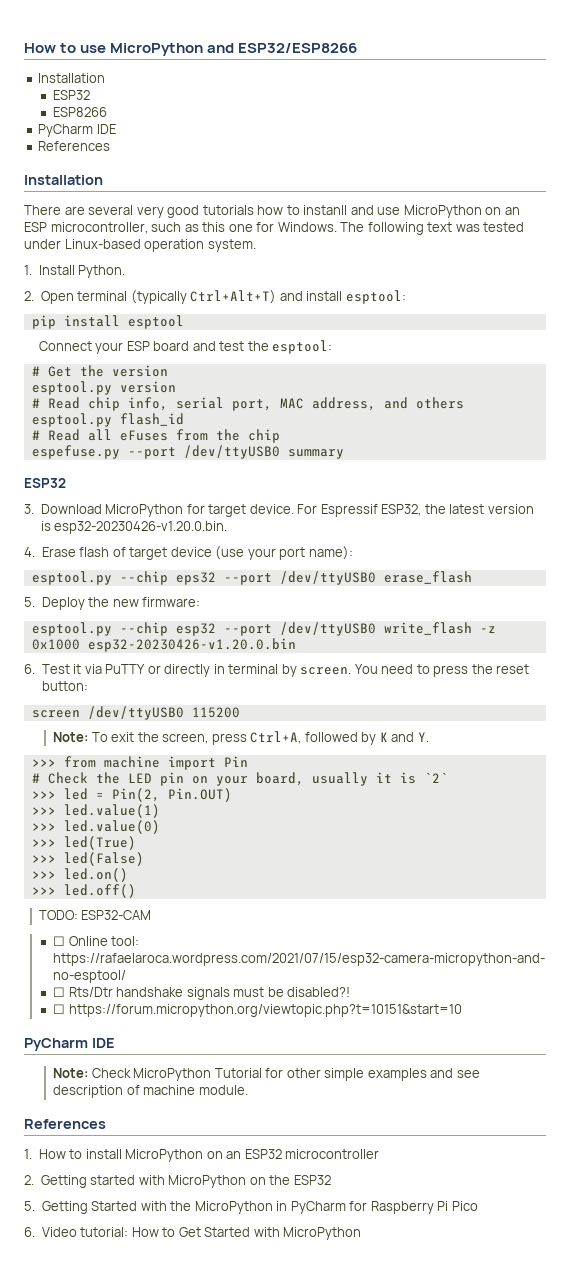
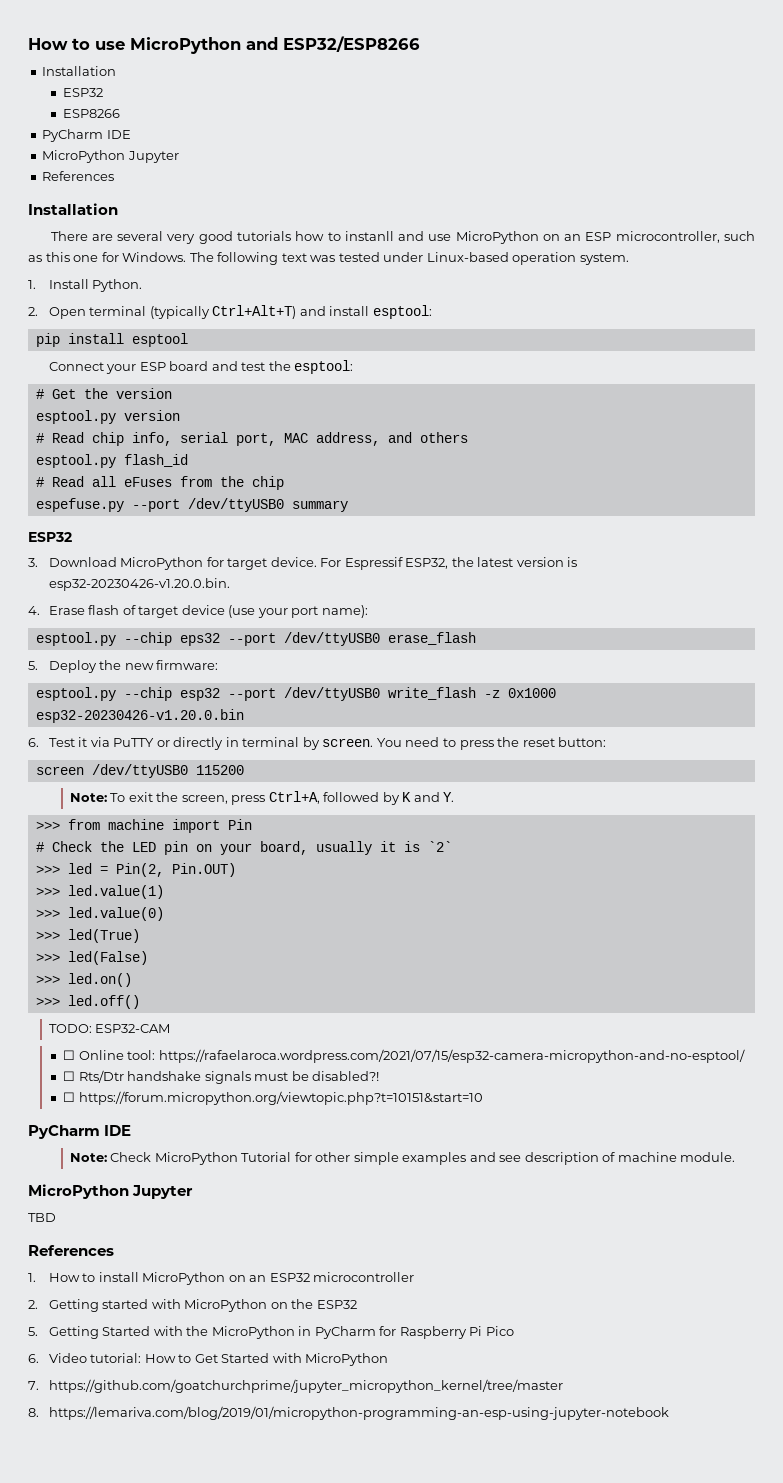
  ESP8266
  PyCharm IDE
+ MicroPython Jupyter
  Note: Check MicroPython Tutorial for other simple examples and see description of machine module.
+ MicroPython Jupyter
+ TBD
+ 7. https://github.com/goatchurchprime/jupyter_micropython_kernel/tree/master
+ 8. https://lemariva.com/blog/2019/01/micropython-programming-an-esp-using-jupyter-notebook

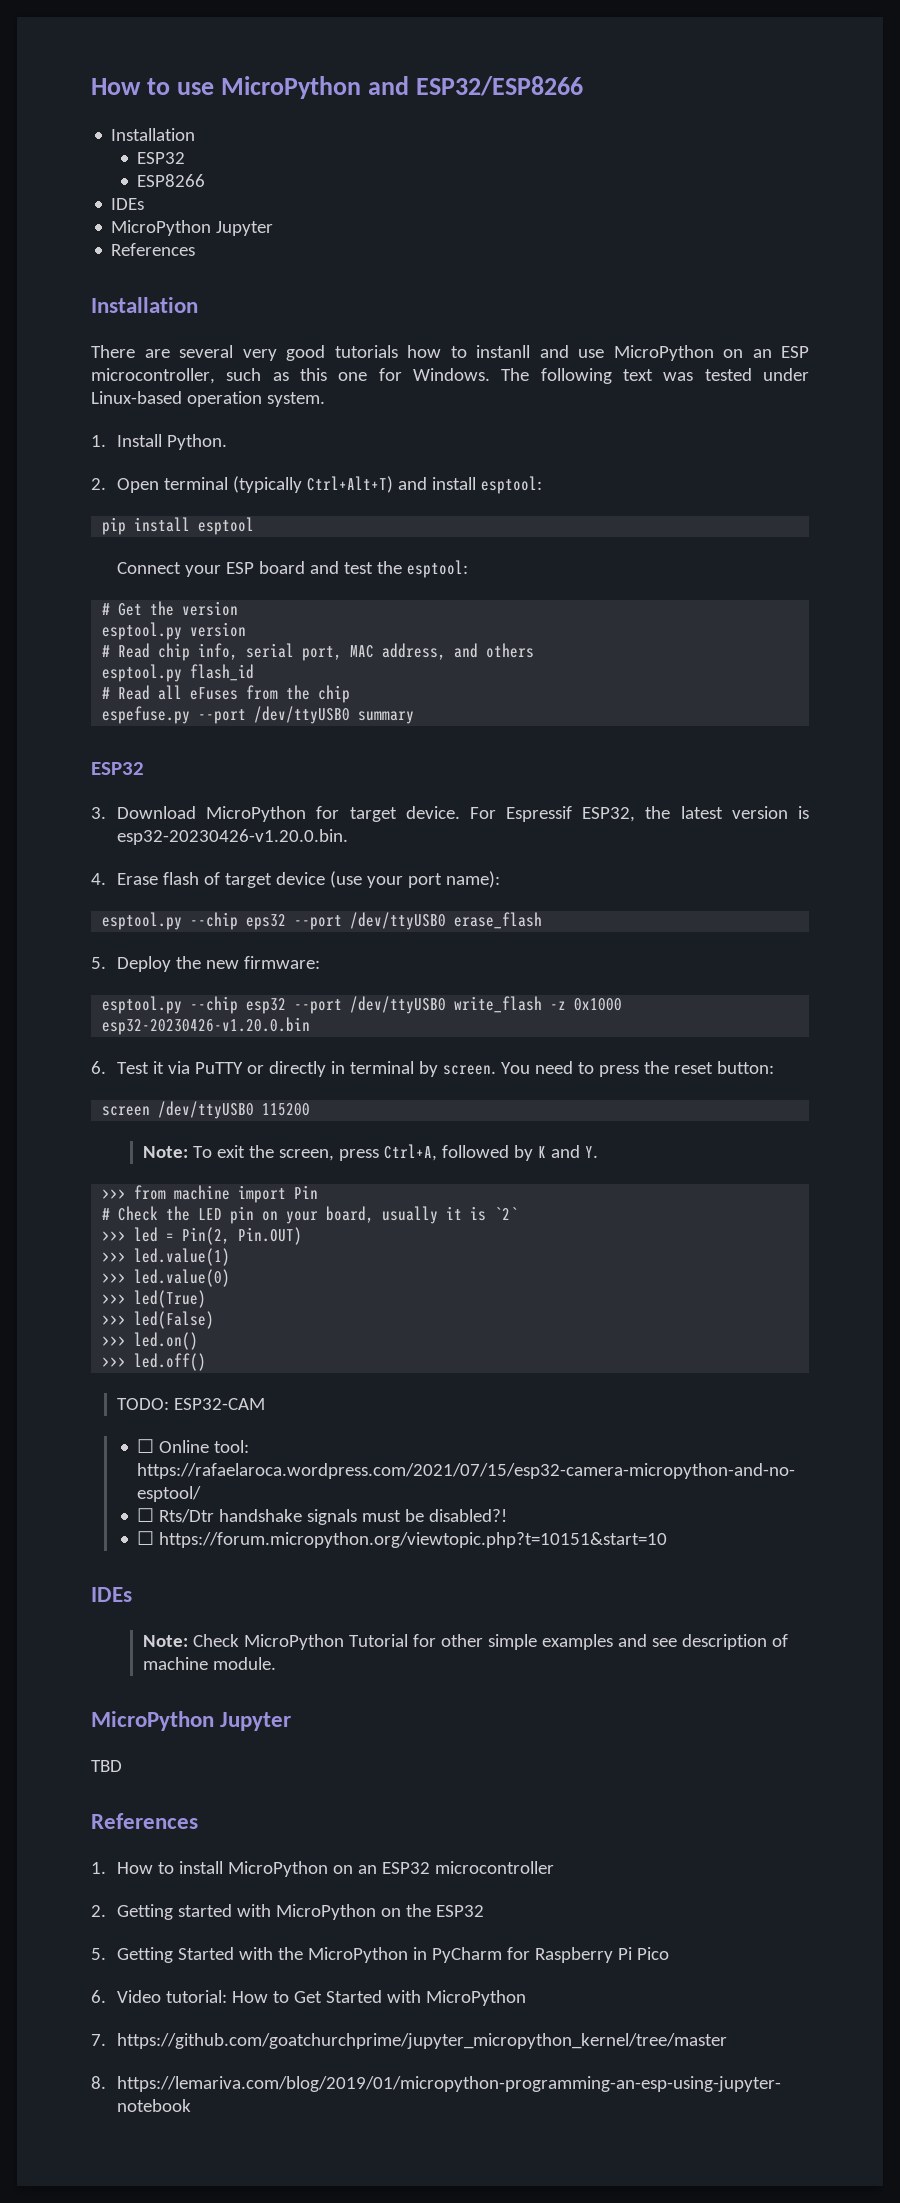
  ESP8266
- PyCharm IDE
+ IDEs
  ☐ https://forum.micropython.org/viewtopic.php?t=10151&start=10
- PyCharm IDE
+ IDEs

